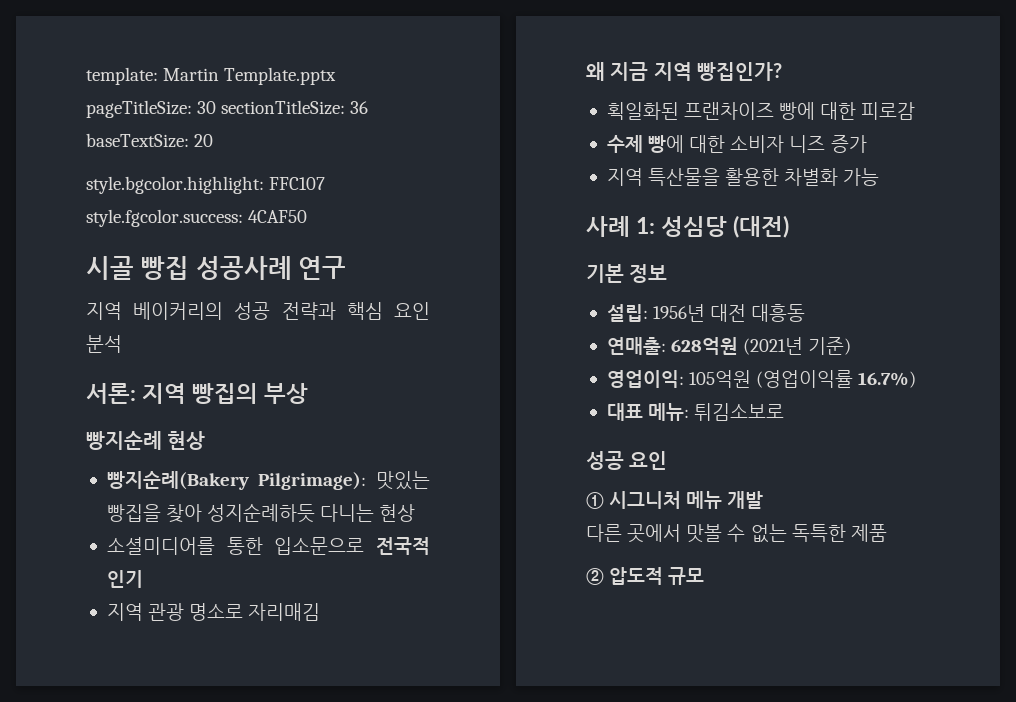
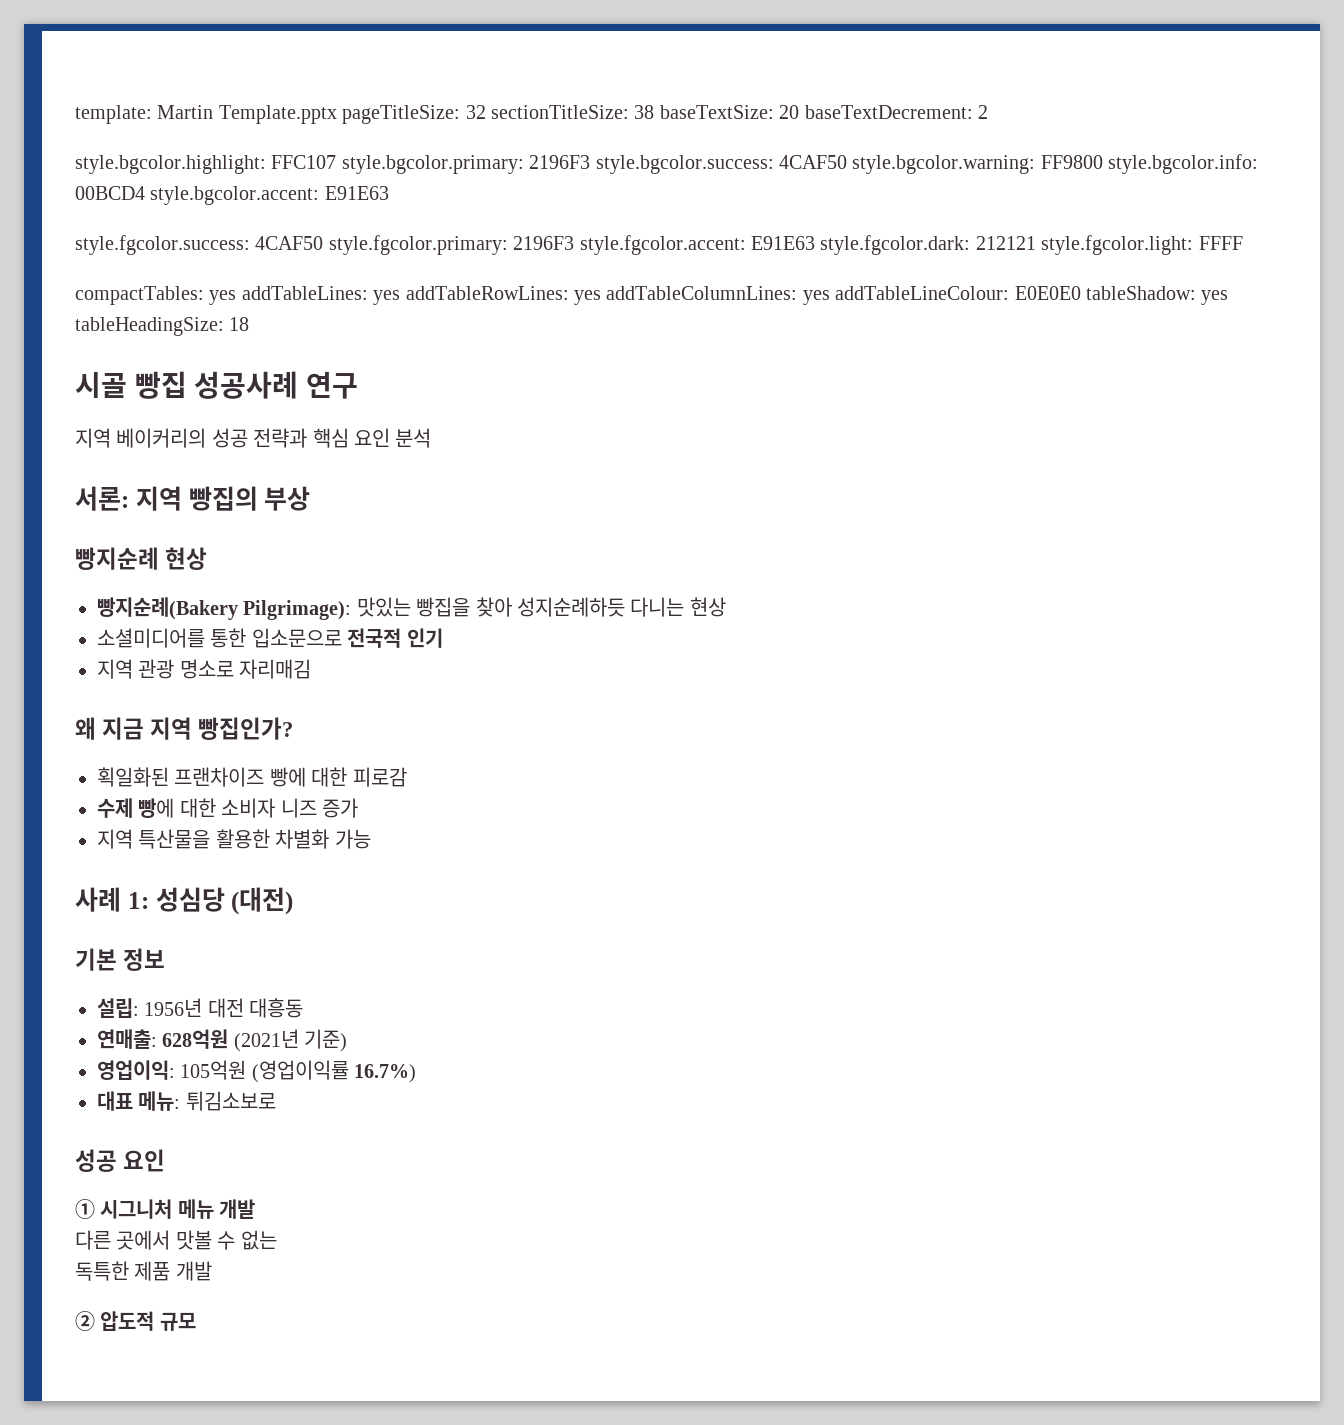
- template: Martin Template.pptx pageTitleSize: 30 sectionTitleSize: 36 baseTextSize: 20
+ template: Martin Template.pptx pageTitleSize: 32 sectionTitleSize: 38 baseTextSize: 20 baseTextDecrement: 2
- style.bgcolor.highlight: FFC107 style.fgcolor.success: 4CAF50
+ style.bgcolor.highlight: FFC107 style.bgcolor.primary: 2196F3 style.bgcolor.success: 4CAF50 style.bgcolor.warning: FF9800 style.bgcolor.info: 00BCD4 style.bgcolor.accent: E91E63
+ style.fgcolor.success: 4CAF50 style.fgcolor.primary: 2196F3 style.fgcolor.accent: E91E63 style.fgcolor.dark: 212121 style.fgcolor.light: FFFF
+ compactTables: yes addTableLines: yes addTableRowLines: yes addTableColumnLines: yes addTableLineColour: E0E0E0 tableShadow: yes tableHeadingSize: 18
- 다른 곳에서 맛볼 수 없는 독특한 제품
+ 다른 곳에서 맛볼 수 없는
+ 독특한 제품 개발

